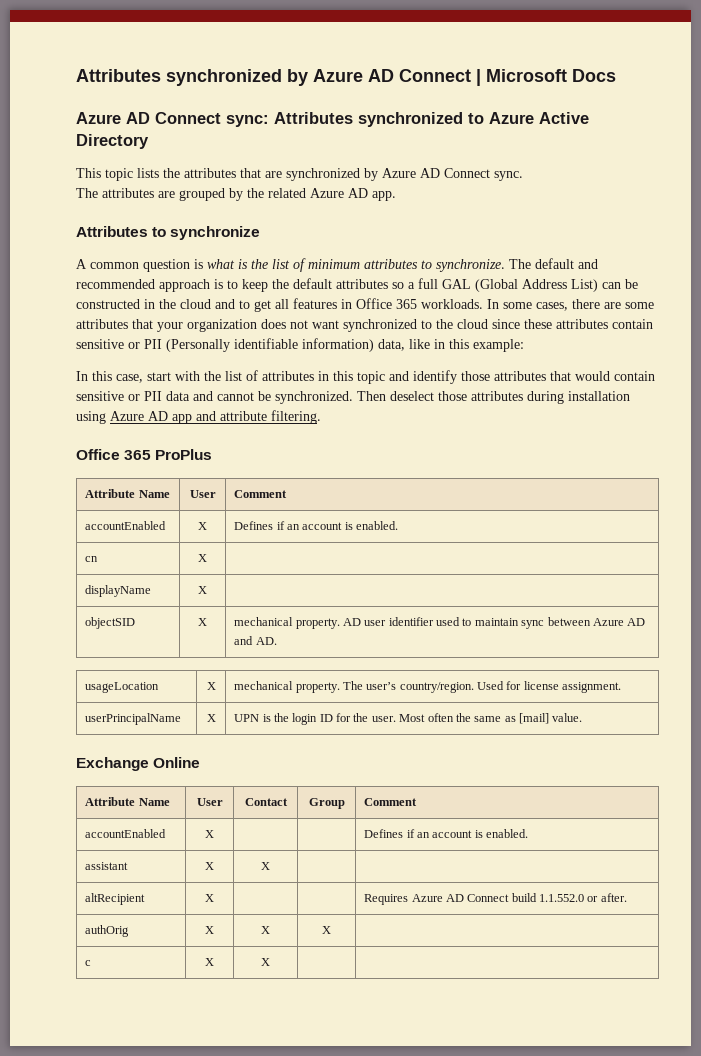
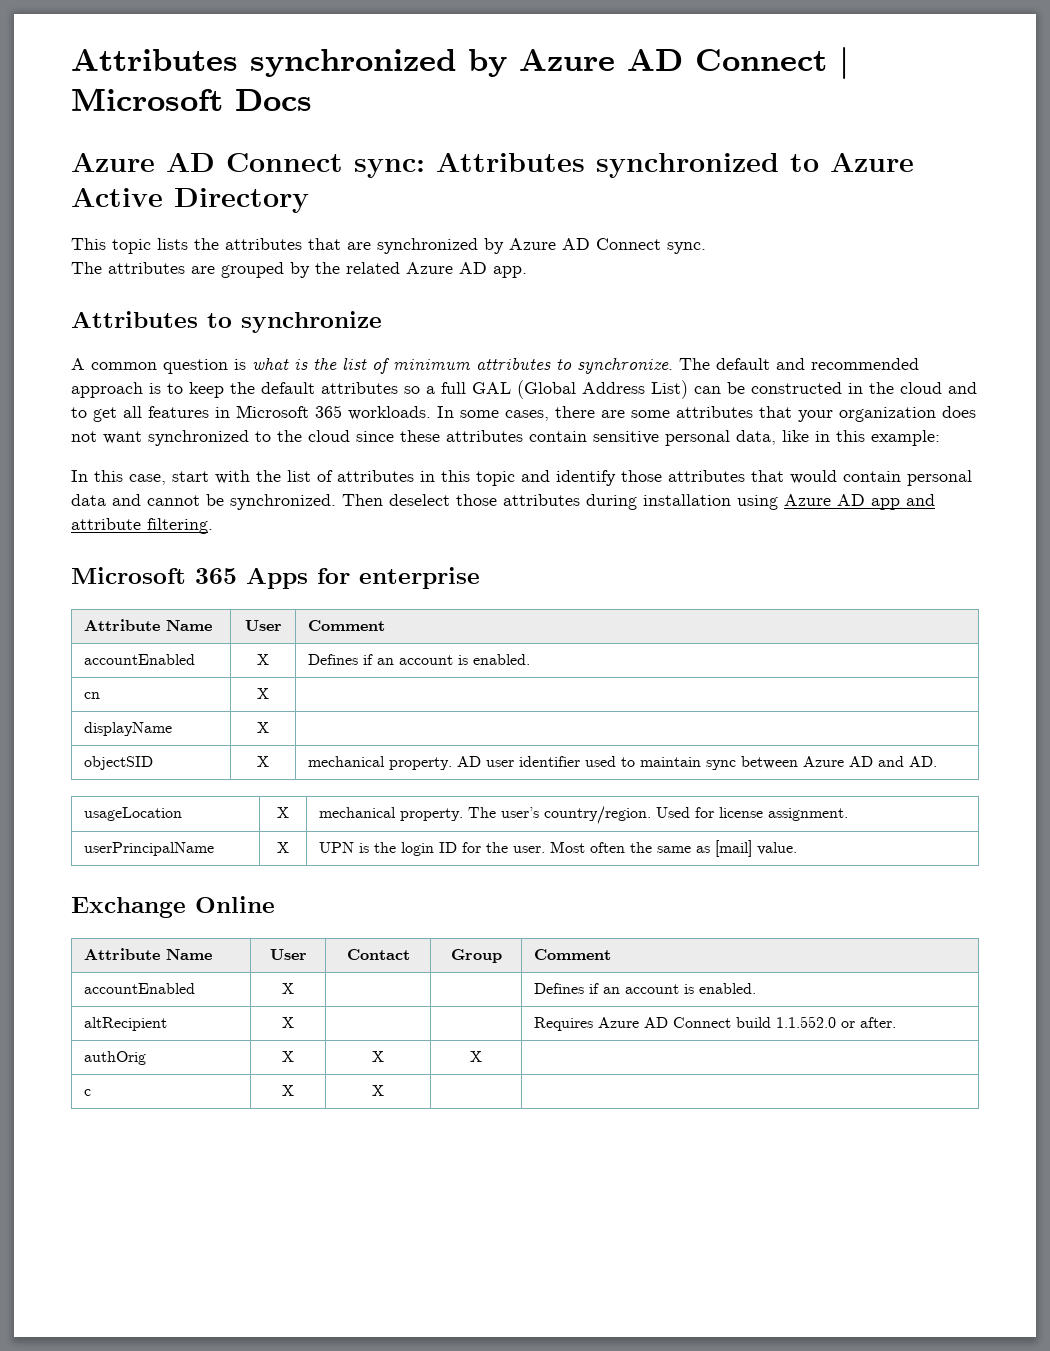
- The default and recommended approach is to keep the default attributes so a full GAL (Global Address List) can be constructed in the cloud and to get all features in Office 365 workloads.
+ The default and recommended approach is to keep the default attributes so a full GAL (Global Address List) can be constructed in the cloud and to get all features in Microsoft 365 workloads.
- In some cases, there are some attributes that your organization does not want synchronized to the cloud since these attributes contain sensitive or PII (Personally identifiable information) data, like in this example:
+ In some cases, there are some attributes that your organization does not want synchronized to the cloud since these attributes contain sensitive personal data, like in this example:
- In this case, start with the list of attributes in this topic and identify those attributes that would contain sensitive or PII data and cannot be synchronized.
+ In this case, start with the list of attributes in this topic and identify those attributes that would contain personal data and cannot be synchronized.
- Office 365 ProPlus
+ Microsoft 365 Apps for enterprise
- assistant | X | X | |

